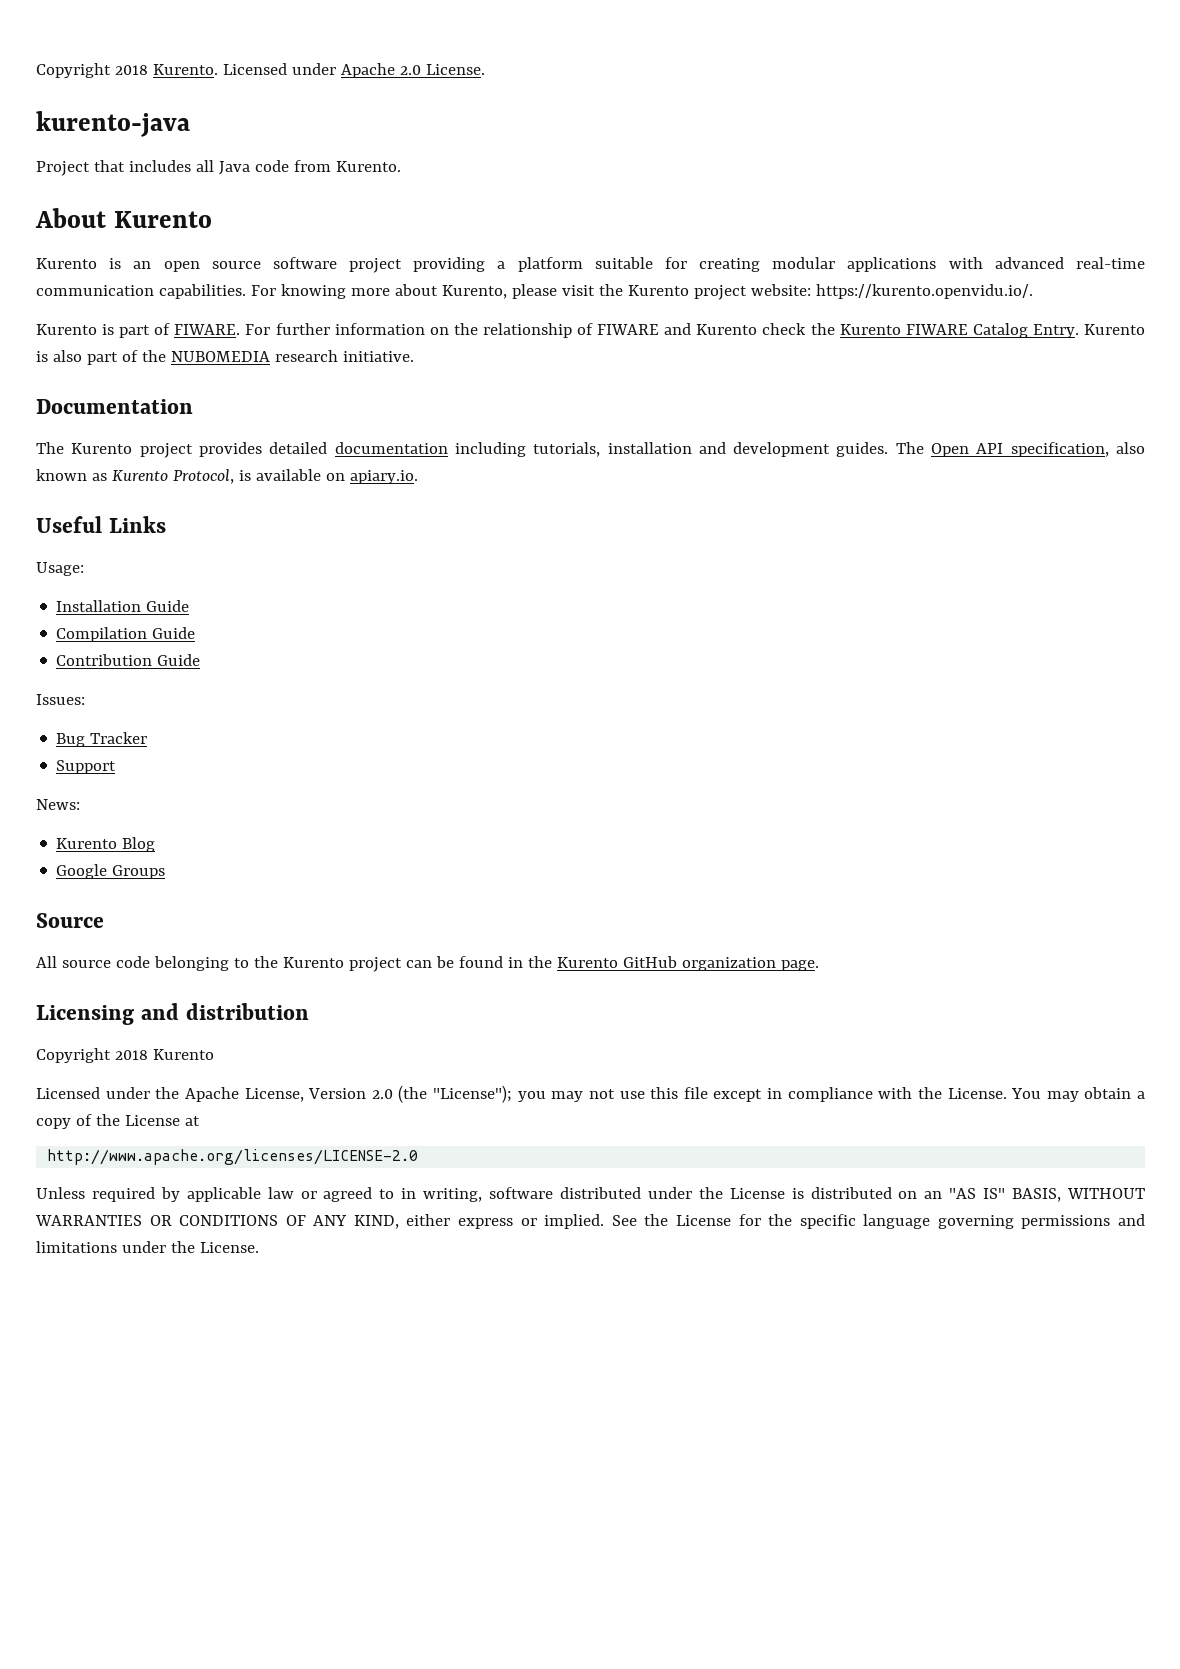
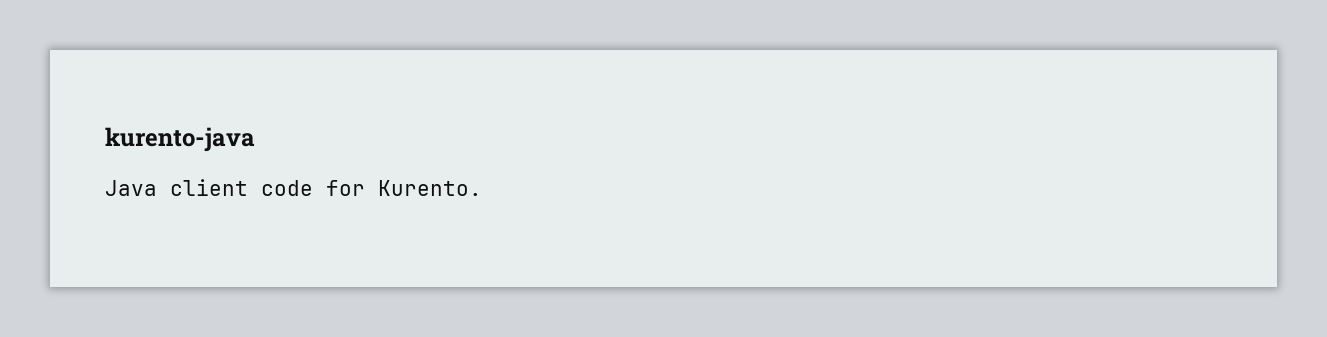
- Copyright 2018 Kurento. Licensed under Apache 2.0 License.
  kurento-java
- Project that includes all Java code from Kurento.
- About Kurento
- Kurento is an open source software project providing a platform suitable for creating modular applications with advanced real-time communication capabilities. For knowing more about Kurento, please visit the Kurento project website: https://kurento.openvidu.io/.
- Kurento is part of FIWARE. For further information on the relationship of FIWARE and Kurento check the Kurento FIWARE Catalog Entry. Kurento is also part of the NUBOMEDIA research initiative.
- Documentation
- The Kurento project provides detailed documentation including tutorials, installation and development guides. The Open API specification, also known as Kurento Protocol, is available on apiary.io.
- Useful Links
- Usage:
- Installation Guide
- Compilation Guide
- Contribution Guide
- Issues:
- Bug Tracker
- Support
- News:
- Kurento Blog
- Google Groups
- Source
- All source code belonging to the Kurento project can be found in the Kurento GitHub organization page.
- Licensing and distribution
- Copyright 2018 Kurento
- Licensed under the Apache License, Version 2.0 (the "License"); you may not use this file except in compliance with the License. You may obtain a copy of the License at
- http://www.apache.org/licenses/LICENSE-2.0
- Unless required by applicable law or agreed to in writing, software distributed under the License is distributed on an "AS IS" BASIS, WITHOUT WARRANTIES OR CONDITIONS OF ANY KIND, either express or implied. See the License for the specific language governing permissions and limitations under the License.
+ Java client code for Kurento.

